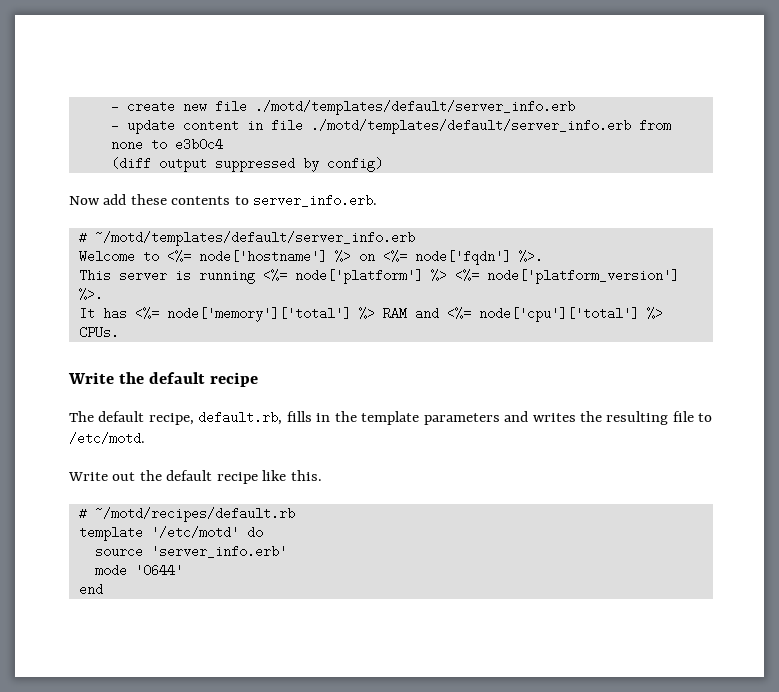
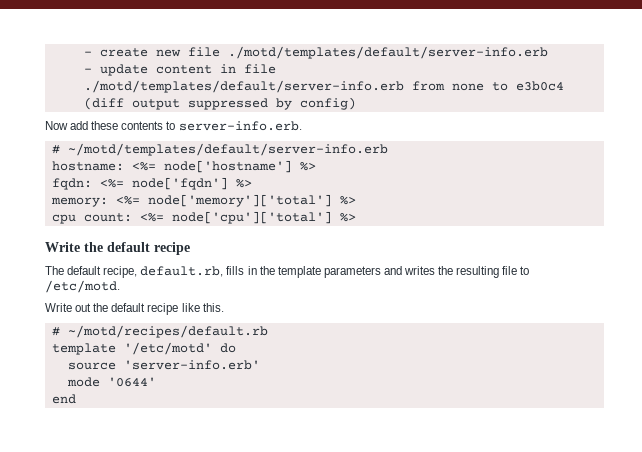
- - create new file ./motd/templates/default/server_info.erb
+ - create new file ./motd/templates/default/server-info.erb
- - update content in file ./motd/templates/default/server_info.erb from none to e3b0c4
+ - update content in file ./motd/templates/default/server-info.erb from none to e3b0c4
- Now add these contents to server_info.erb.
- # ~/motd/templates/default/server_info.erb
- Welcome to <%= node['hostname'] %> on <%= node['fqdn'] %>.
- This server is running <%= node['platform'] %> <%= node['platform_version'] %>.
- It has <%= node['memory']['total'] %> RAM and <%= node['cpu']['total'] %> CPUs.
+ Now add these contents to server-info.erb.
+ # ~/motd/templates/default/server-info.erb
+ hostname: <%= node['hostname'] %>
+ fqdn: <%= node['fqdn'] %>
+ memory: <%= node['memory']['total'] %>
+ cpu count: <%= node['cpu']['total'] %>
- source 'server_info.erb'
+ source 'server-info.erb'

